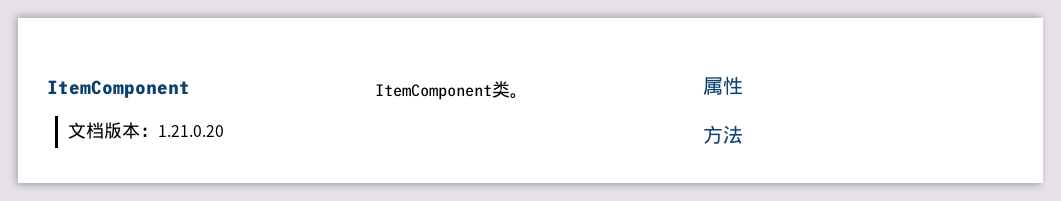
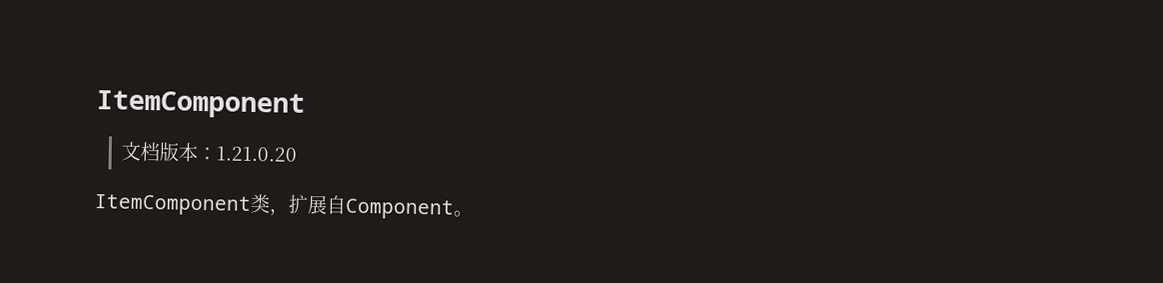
- ItemComponent类。
+ ItemComponent类，扩展自Component。
- 属性
- 方法

